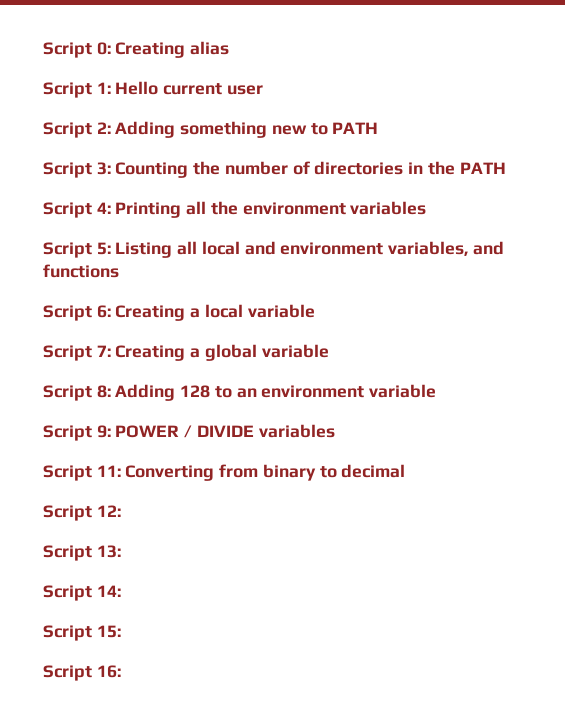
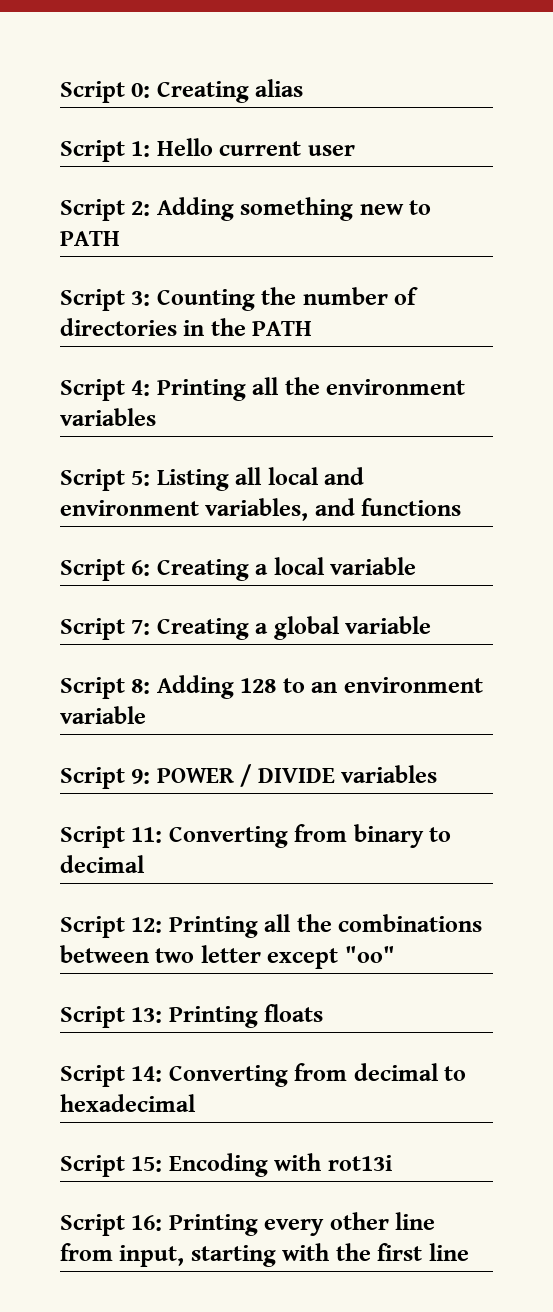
- Script 12:
+ Script 12: Printing all the combinations between two letter except "oo"
- Script 13:
+ Script 13: Printing floats
- Script 14:
+ Script 14: Converting from decimal to hexadecimal
- Script 15:
+ Script 15: Encoding with rot13i
- Script 16:
+ Script 16: Printing every other line from input, starting with the first line

